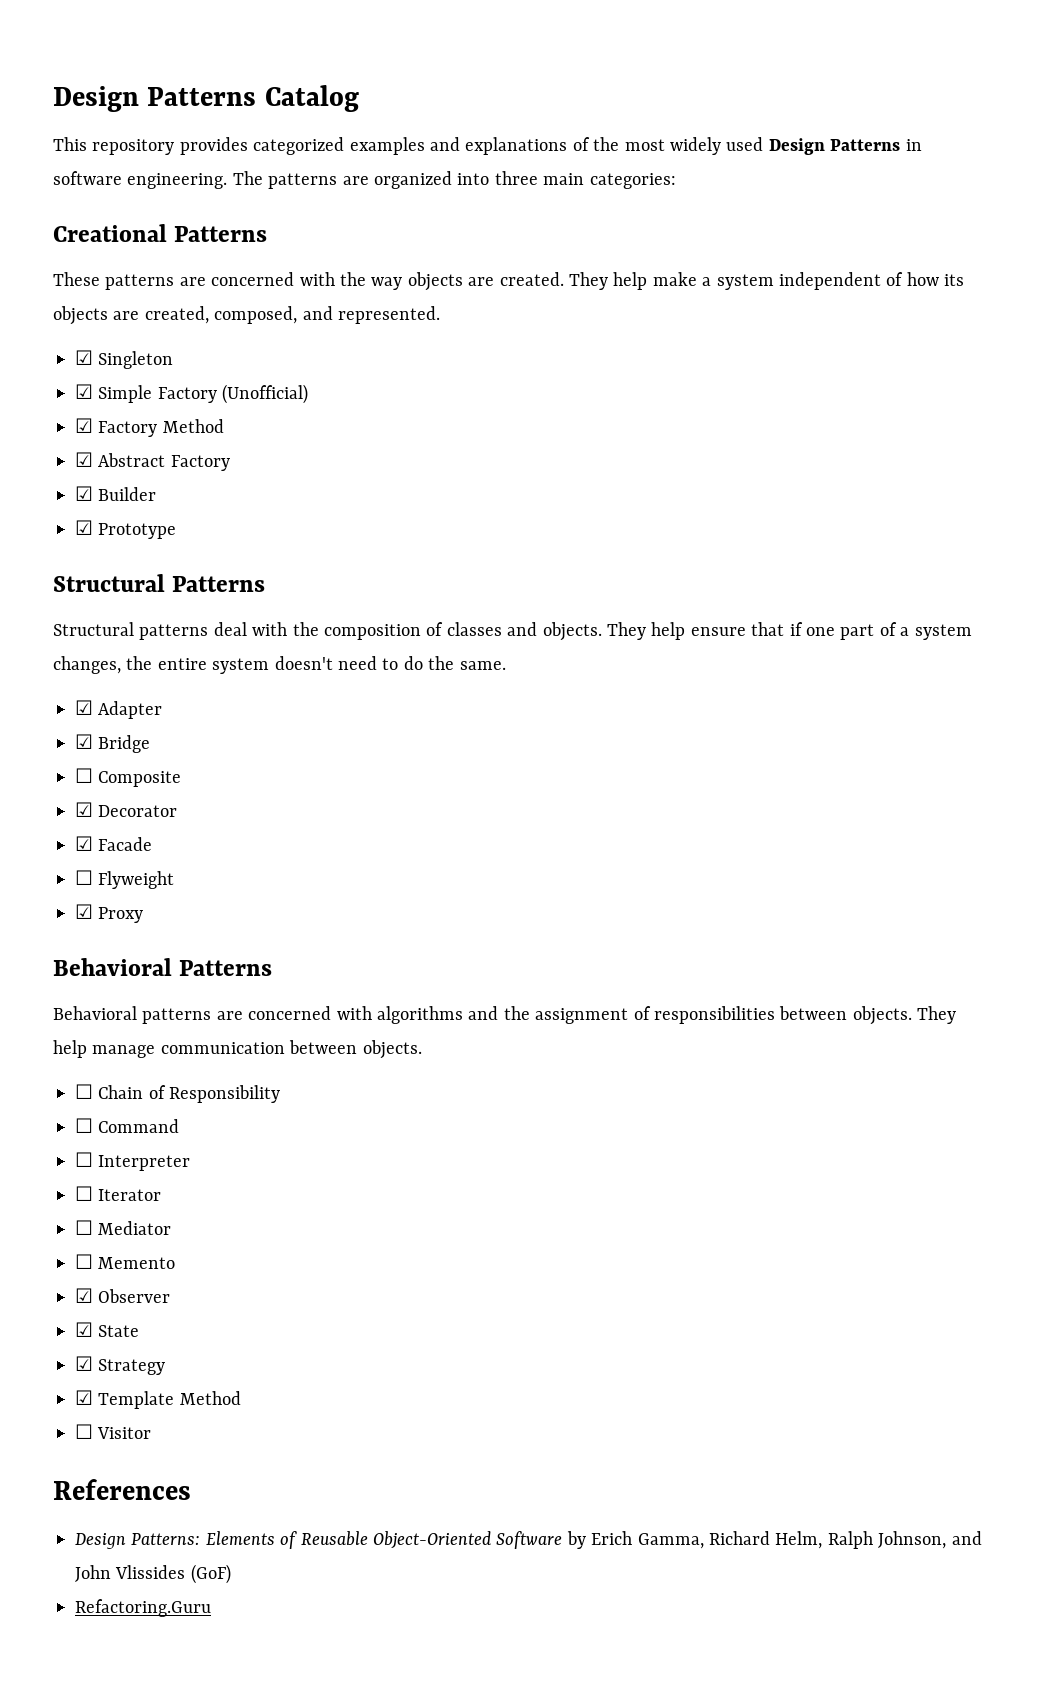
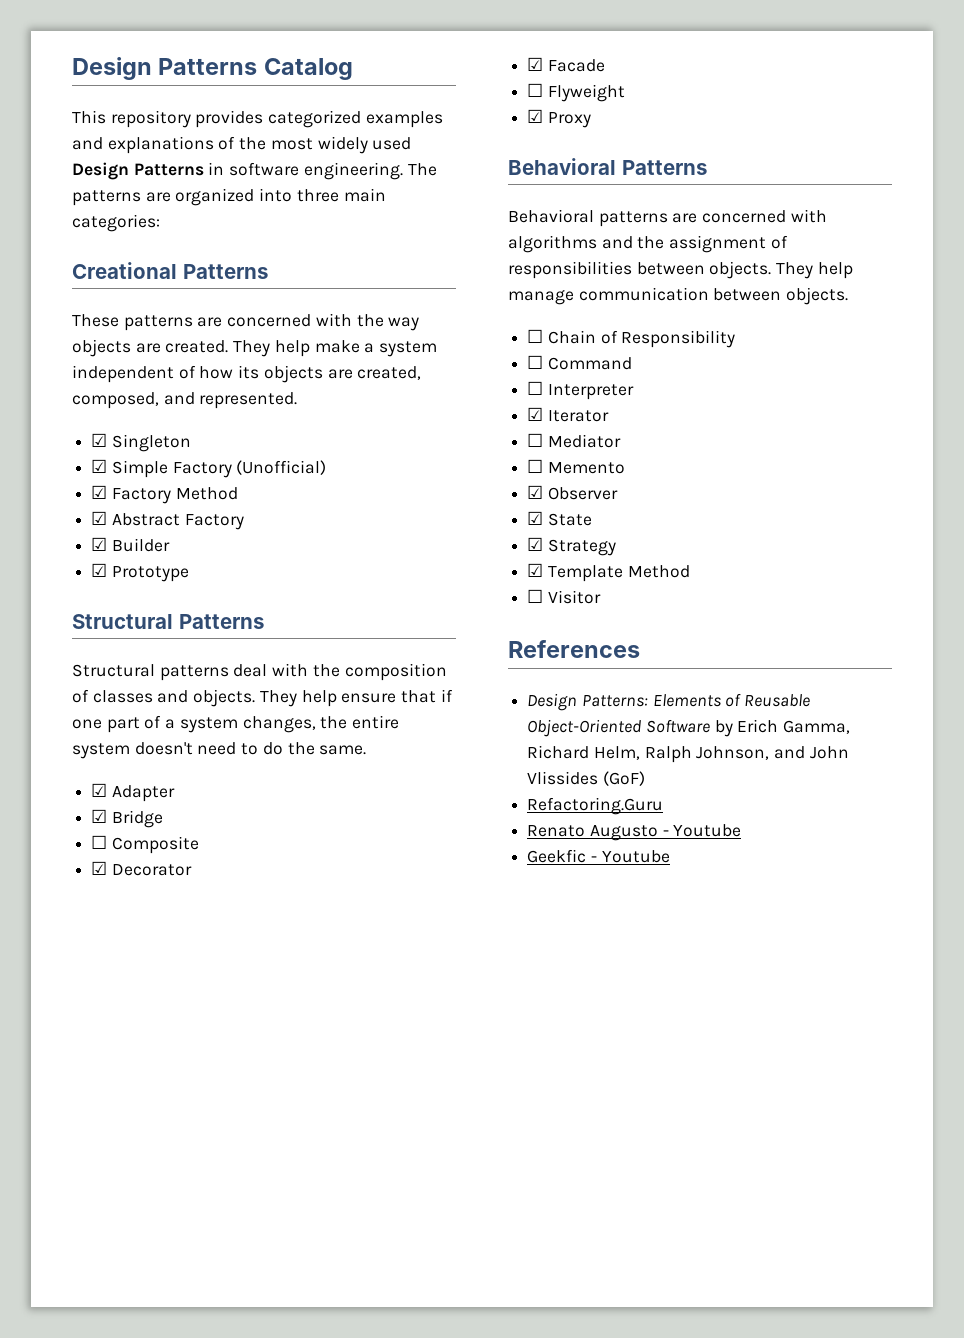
- ☐ Iterator
+ ☑ Iterator
+ Renato Augusto - Youtube
+ Geekfic - Youtube

